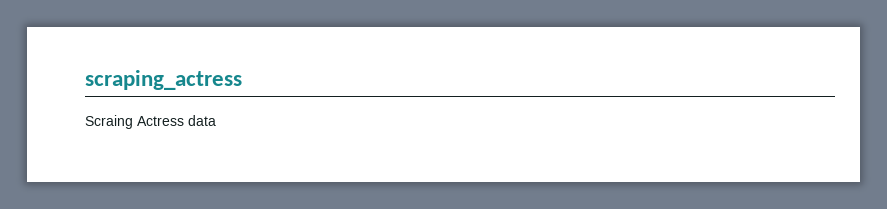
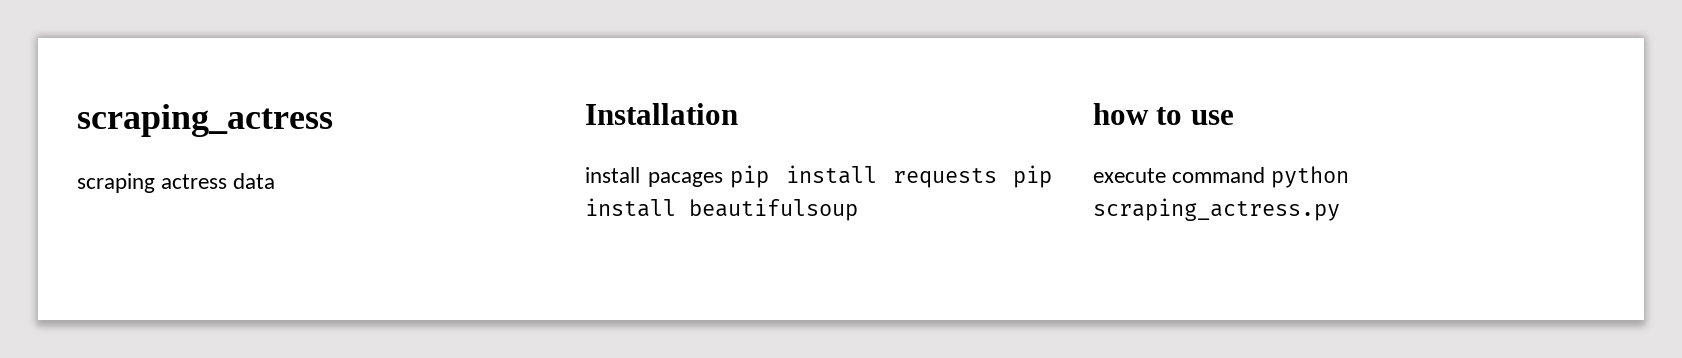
- Scraing Actress data
+ scraping actress data
+ Installation
+ install pacages pip install requests pip install beautifulsoup
+ how to use
+ execute command python scraping_actress.py

